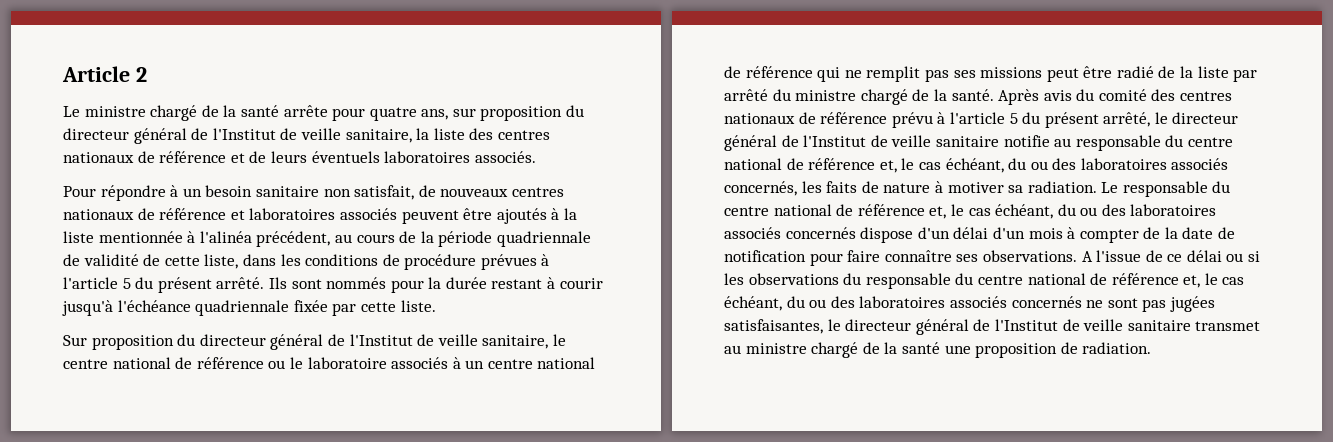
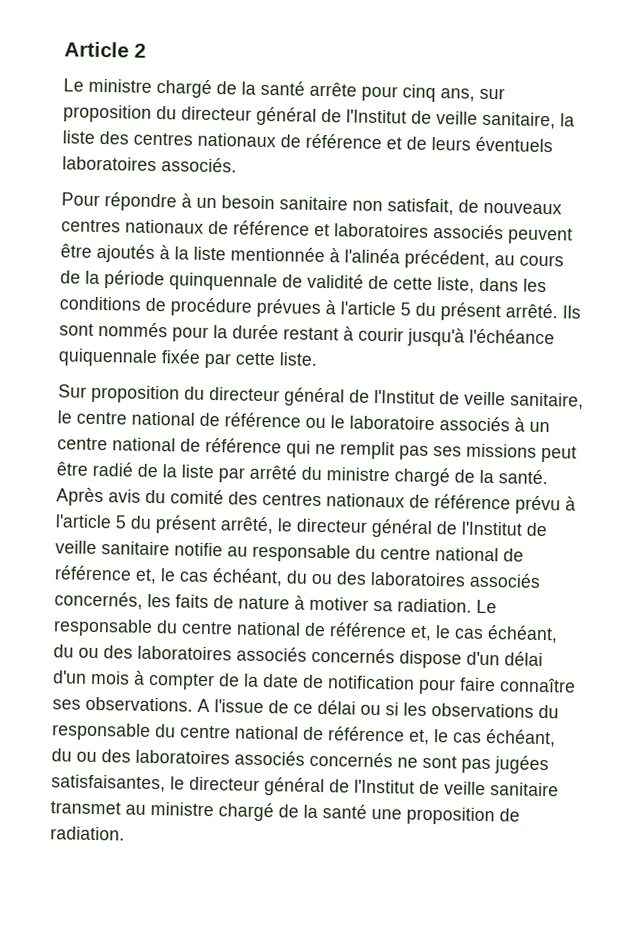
- Le ministre chargé de la santé arrête pour quatre ans, sur proposition du directeur général de l'Institut de veille sanitaire, la liste des centres nationaux de référence et de leurs éventuels laboratoires associés.
+ Le ministre chargé de la santé arrête pour cinq ans, sur proposition du directeur général de l'Institut de veille sanitaire, la liste des centres nationaux de référence et de leurs éventuels laboratoires associés.
- Pour répondre à un besoin sanitaire non satisfait, de nouveaux centres nationaux de référence et laboratoires associés peuvent être ajoutés à la liste mentionnée à l'alinéa précédent, au cours de la période quadriennale de validité de cette liste, dans les conditions de procédure prévues à l'article 5 du présent arrêté.
+ Pour répondre à un besoin sanitaire non satisfait, de nouveaux centres nationaux de référence et laboratoires associés peuvent être ajoutés à la liste mentionnée à l'alinéa précédent, au cours de la période quinquennale de validité de cette liste, dans les conditions de procédure prévues à l'article 5 du présent arrêté.
- Ils sont nommés pour la durée restant à courir jusqu'à l'échéance quadriennale fixée par cette liste.
+ Ils sont nommés pour la durée restant à courir jusqu'à l'échéance quiquennale fixée par cette liste.

